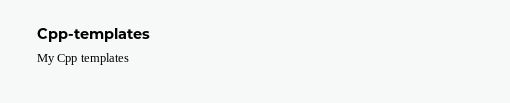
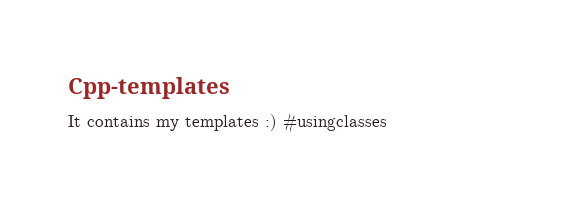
- My Cpp templates
+ It contains my templates :) #usingclasses

